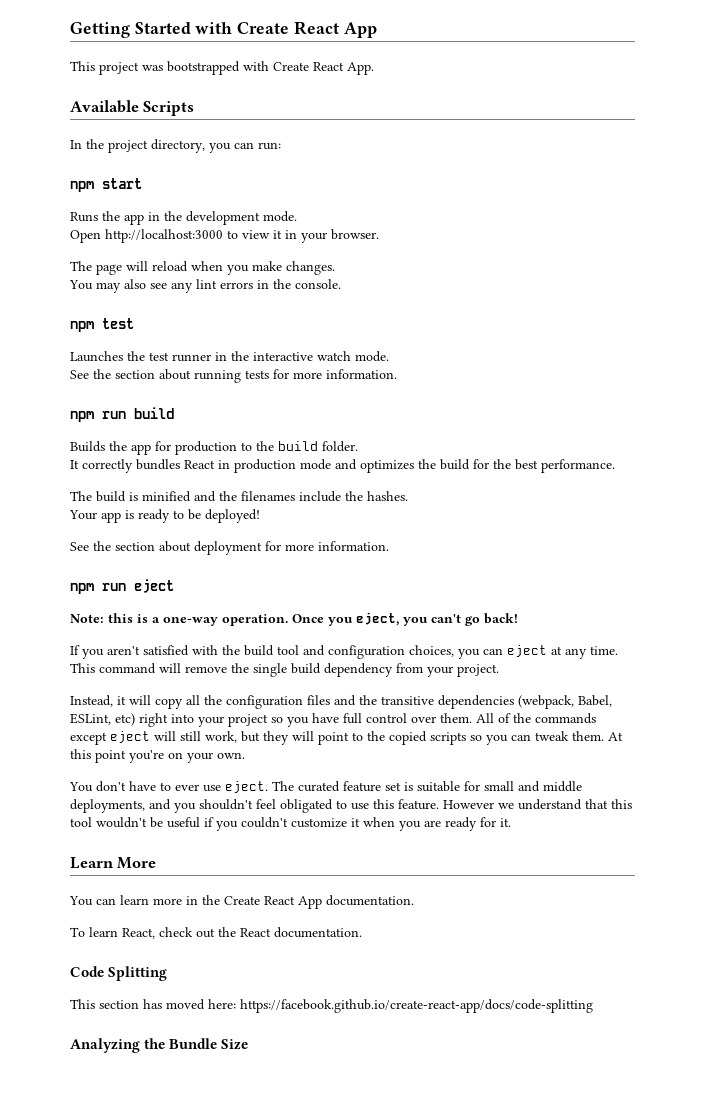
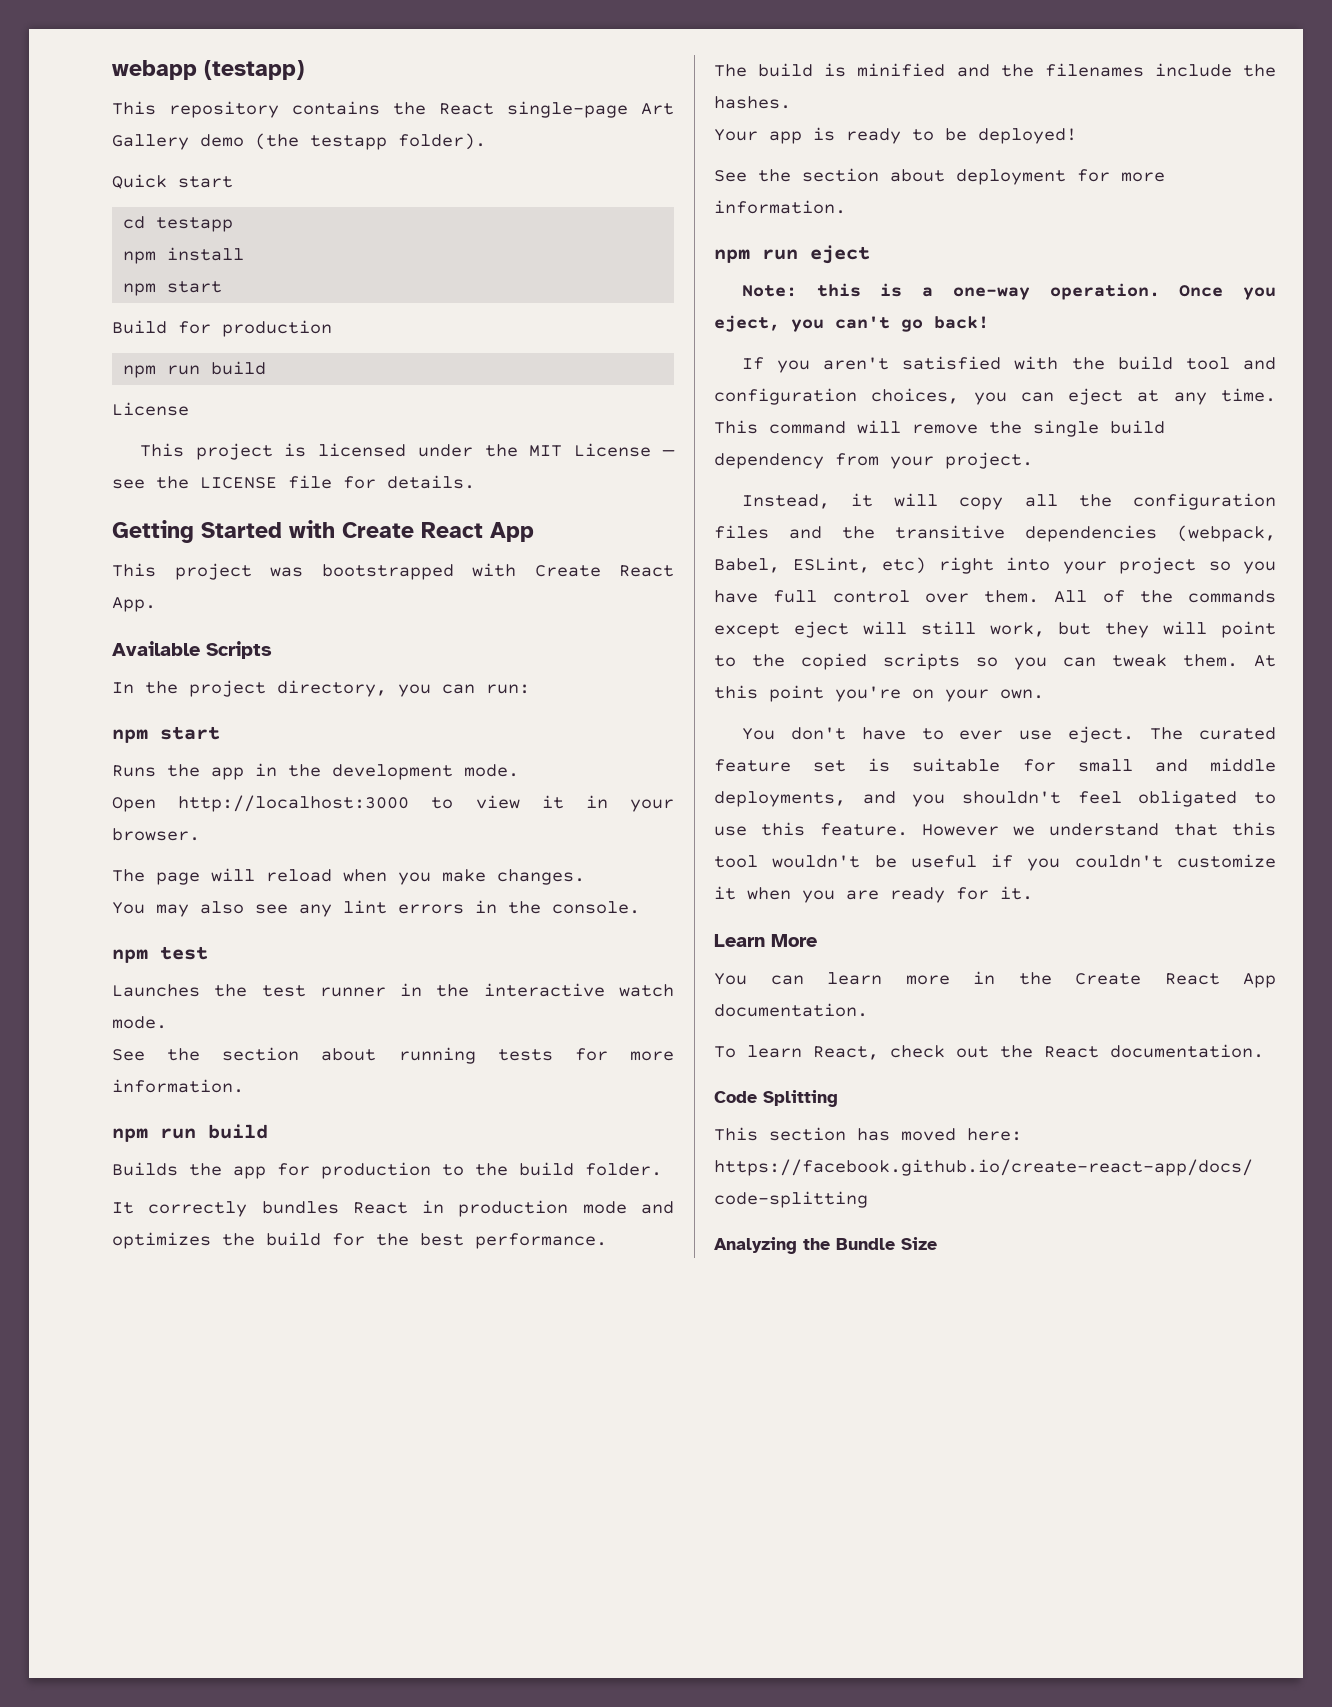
+ webapp (testapp)
+ This repository contains the React single-page Art Gallery demo (the testapp folder).
+ Quick start
+ cd testapp
+ npm install
+ npm start
+ Build for production
+ npm run build
+ License
+ This project is licensed under the MIT License — see the LICENSE file for details.

